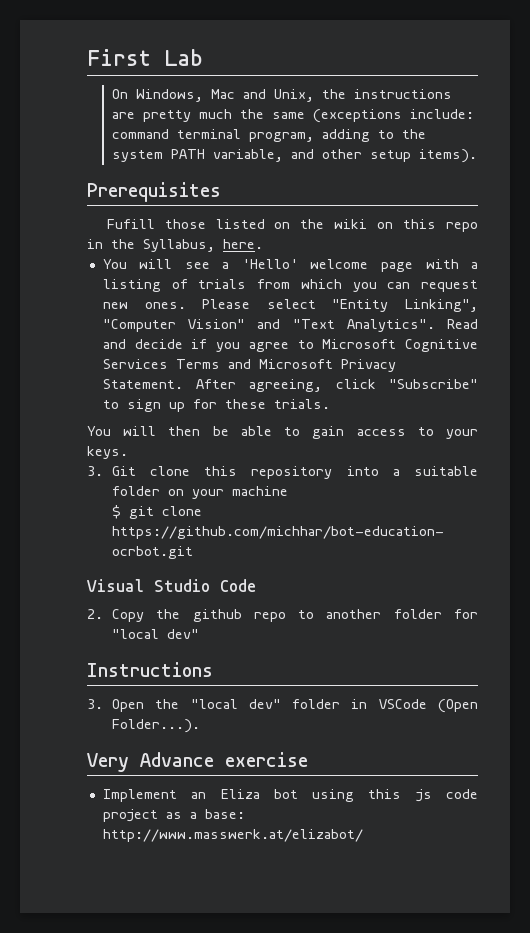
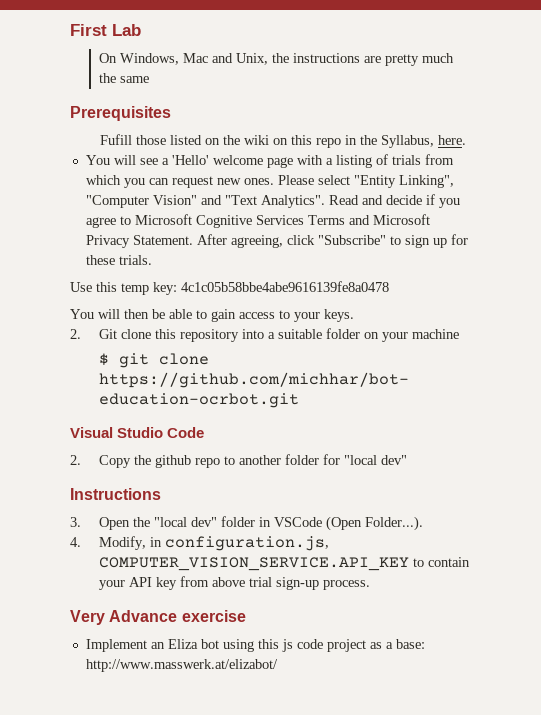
- On Windows, Mac and Unix, the instructions are pretty much the same (exceptions include: command terminal program, adding to the system PATH variable, and other setup items).
+ On Windows, Mac and Unix, the instructions are pretty much the same
+ Use this temp key: 4c1c05b58bbe4abe9616139fe8a0478
- 3. Git clone this repository into a suitable folder on your machine
+ 2. Git clone this repository into a suitable folder on your machine
+ 4. Modify, in configuration.js, COMPUTER_VISION_SERVICE.API_KEY to contain your API key from above trial sign-up process.

